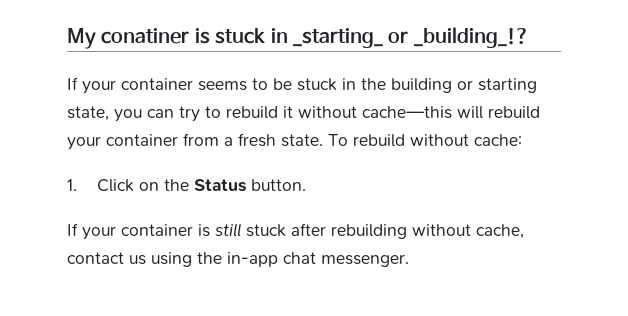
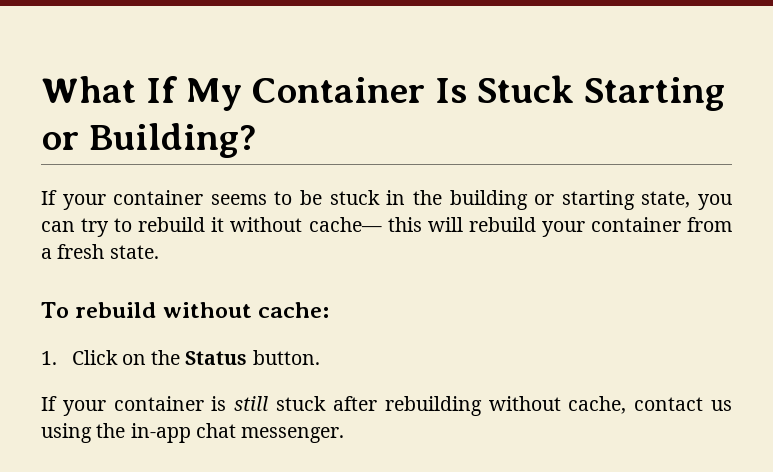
- My conatiner is stuck in _starting_ or _building_!?
+ What If My Container Is Stuck Starting or Building?
- If your container seems to be stuck in the building or starting state, you can try to rebuild it without cache—this will rebuild your container from a fresh state. To rebuild without cache:
+ If your container seems to be stuck in the building or starting state, you can try to rebuild it without cache— this will rebuild your container from a fresh state.
+ To rebuild without cache:

